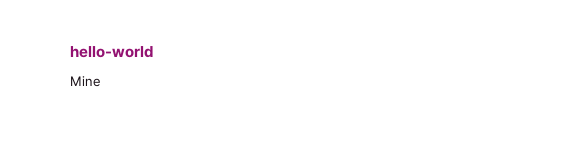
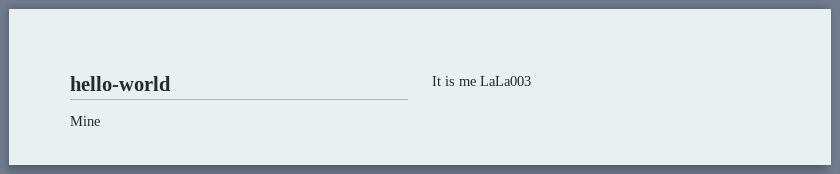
+ It is me LaLa003

